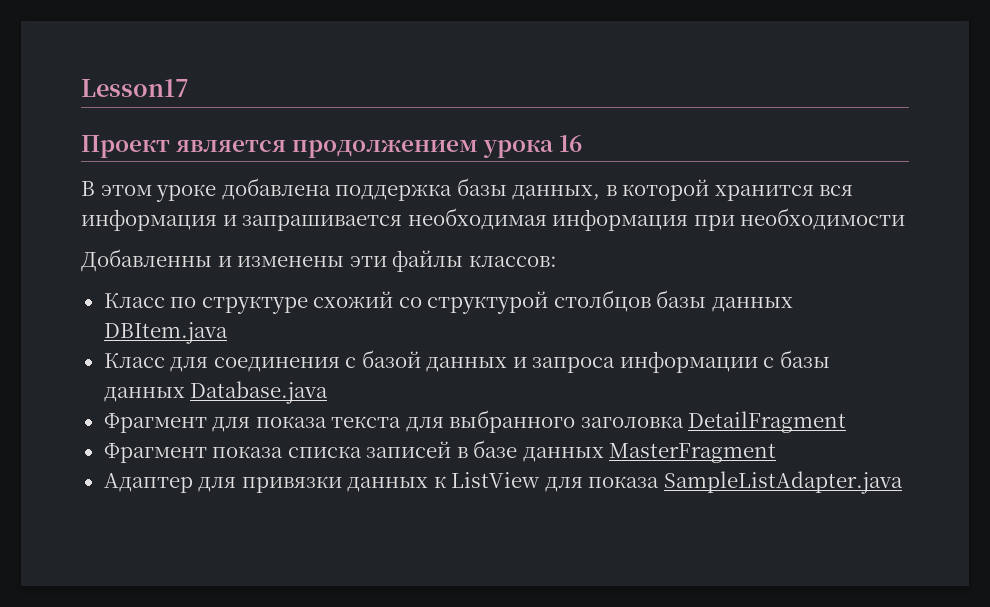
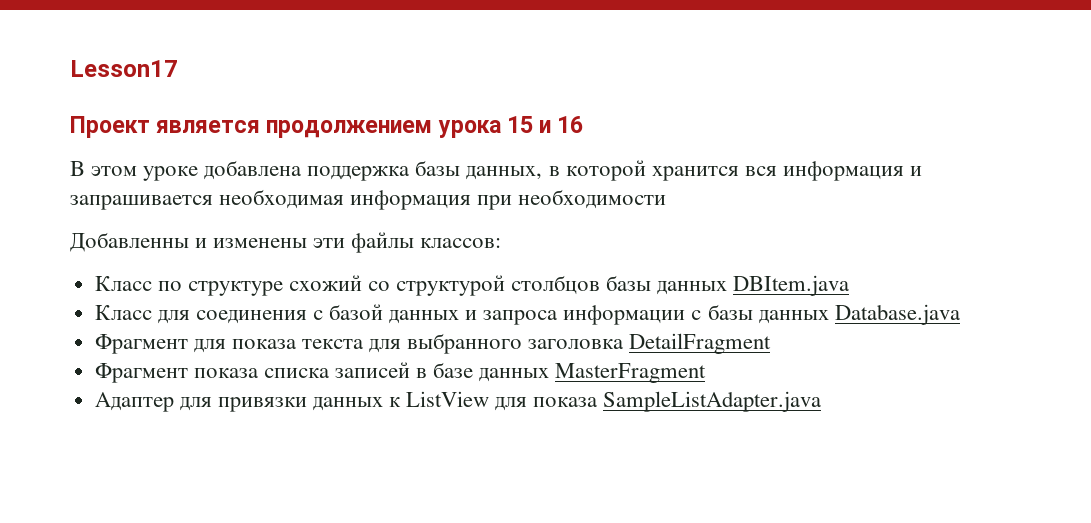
- Проект является продолжением урока 16
+ Проект является продолжением урока 15 и 16

